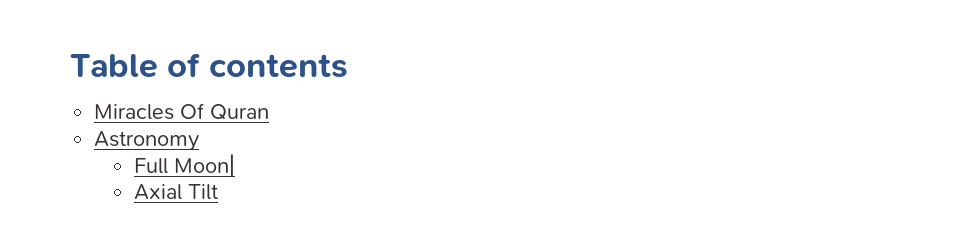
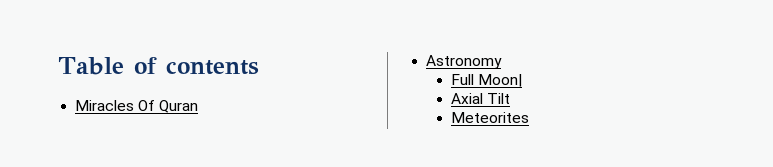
+ Meteorites

